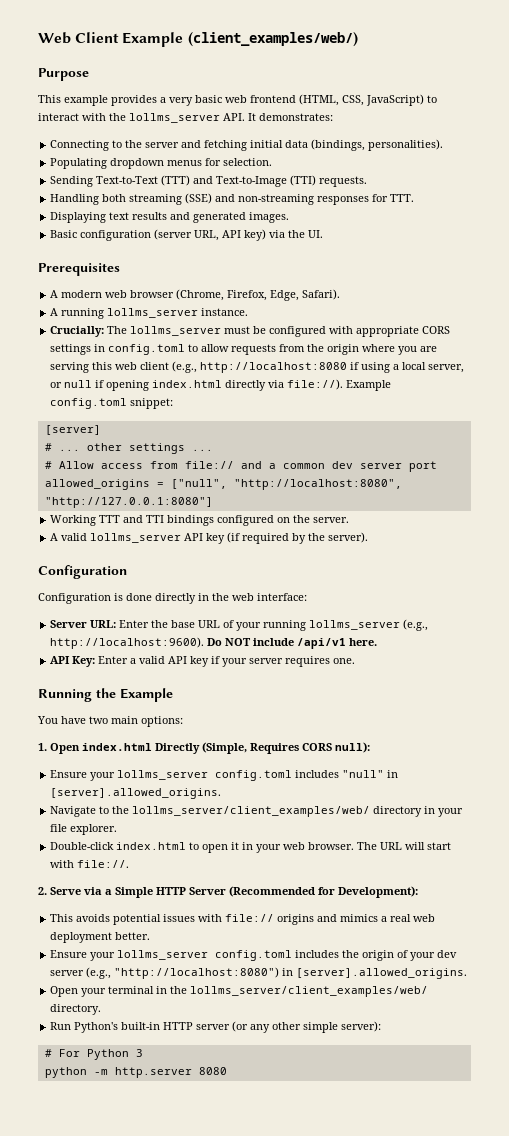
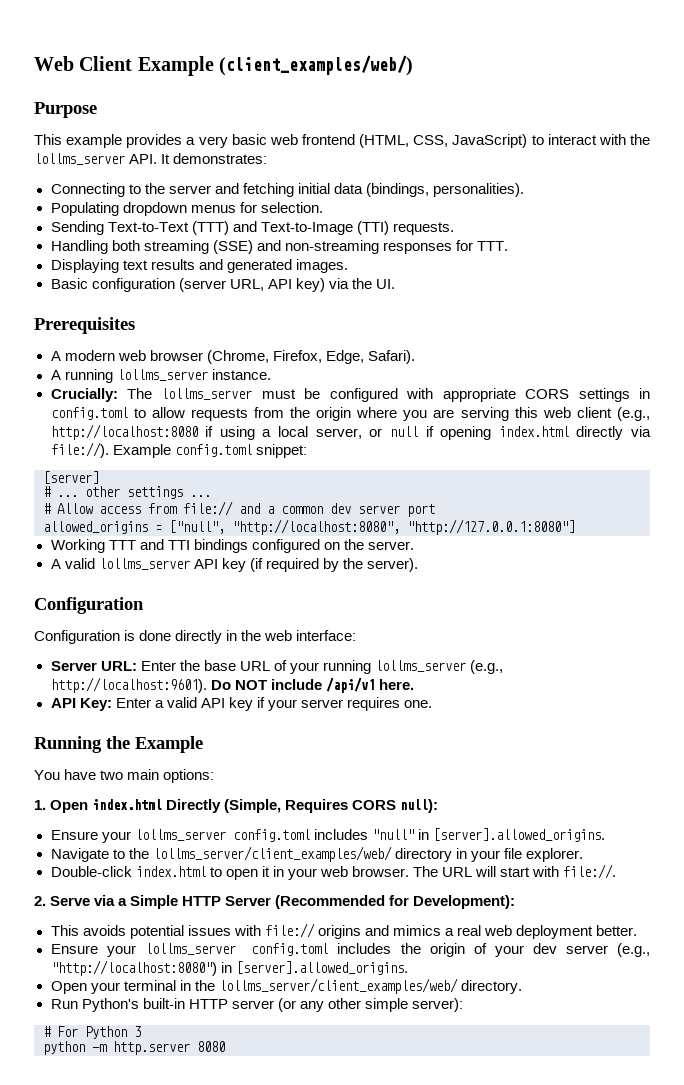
- Server URL: Enter the base URL of your running lollms_server (e.g., http://localhost:9600).
+ Server URL: Enter the base URL of your running lollms_server (e.g., http://localhost:9601).

